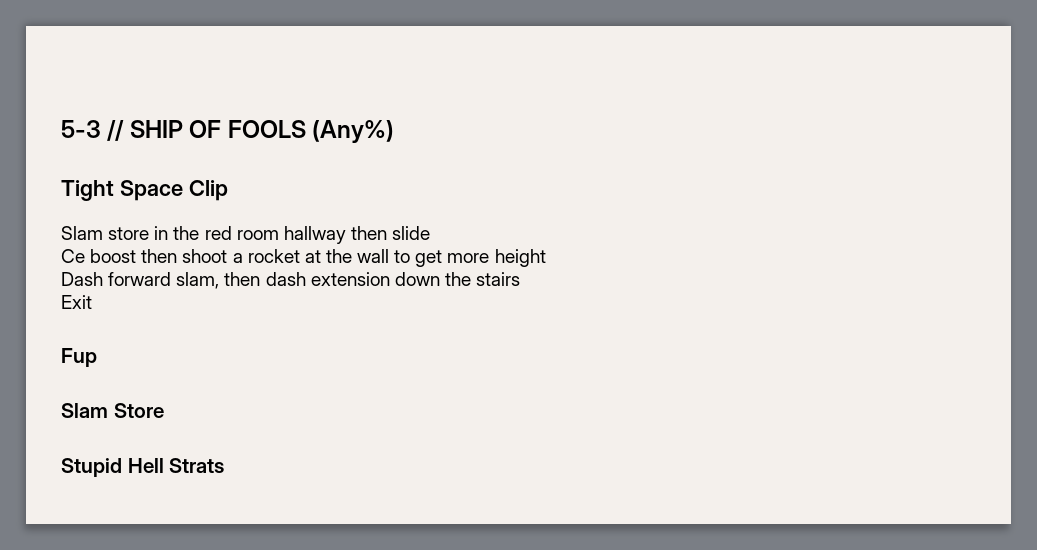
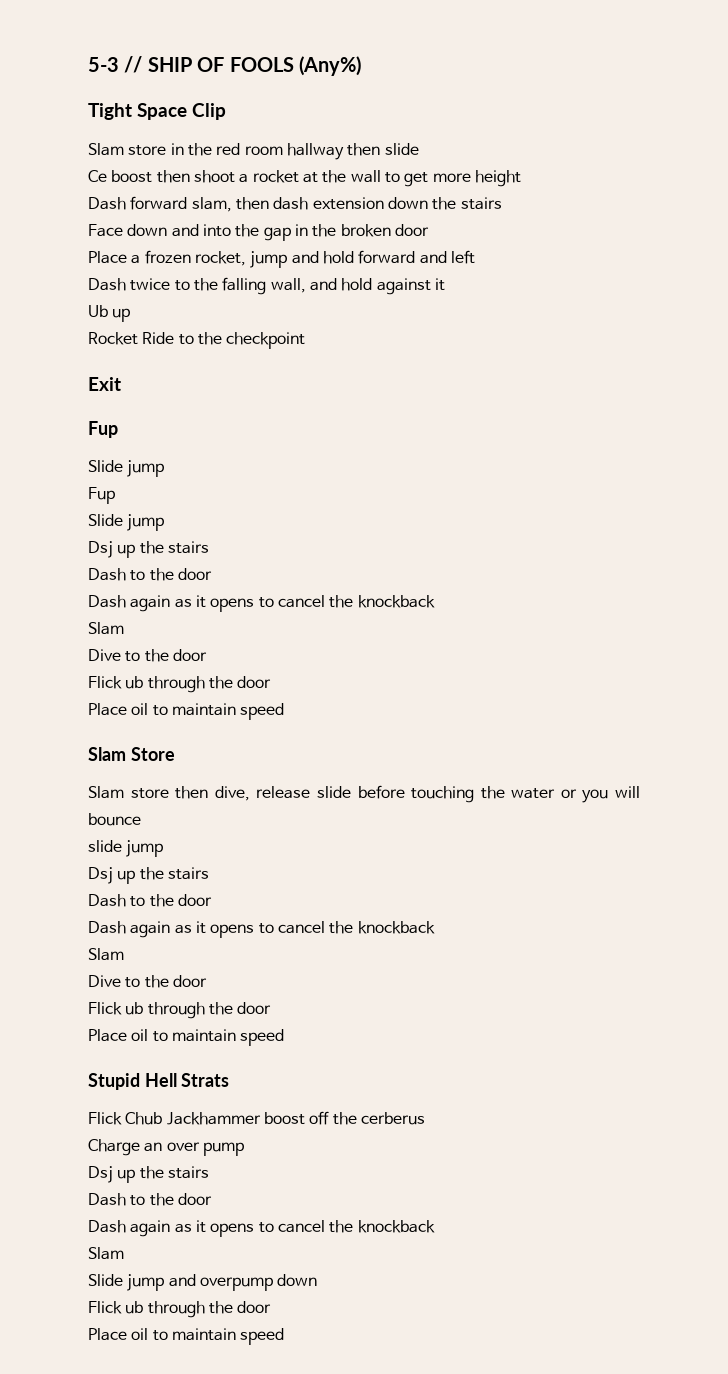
+ Face down and into the gap in the broken door
+ Place a frozen rocket, jump and hold forward and left
+ Dash twice to the falling wall, and hold against it
+ Ub up
+ Rocket Ride to the checkpoint
  Exit
  Fup
+ Slide jump
+ Fup
+ Slide jump
+ Dsj up the stairs
+ Dash to the door
+ Dash again as it opens to cancel the knockback
+ Slam
+ Dive to the door
+ Flick ub through the door
+ Place oil to maintain speed
  Slam Store
+ Slam store then dive, release slide before touching the water or you will bounce
+ slide jump
+ Dsj up the stairs
+ Dash to the door
+ Dash again as it opens to cancel the knockback
+ Slam
+ Dive to the door
+ Flick ub through the door
+ Place oil to maintain speed
  Stupid Hell Strats
+ Flick Chub Jackhammer boost off the cerberus
+ Charge an over pump
+ Dsj up the stairs
+ Dash to the door
+ Dash again as it opens to cancel the knockback
+ Slam
+ Slide jump and overpump down
+ Flick ub through the door
+ Place oil to maintain speed

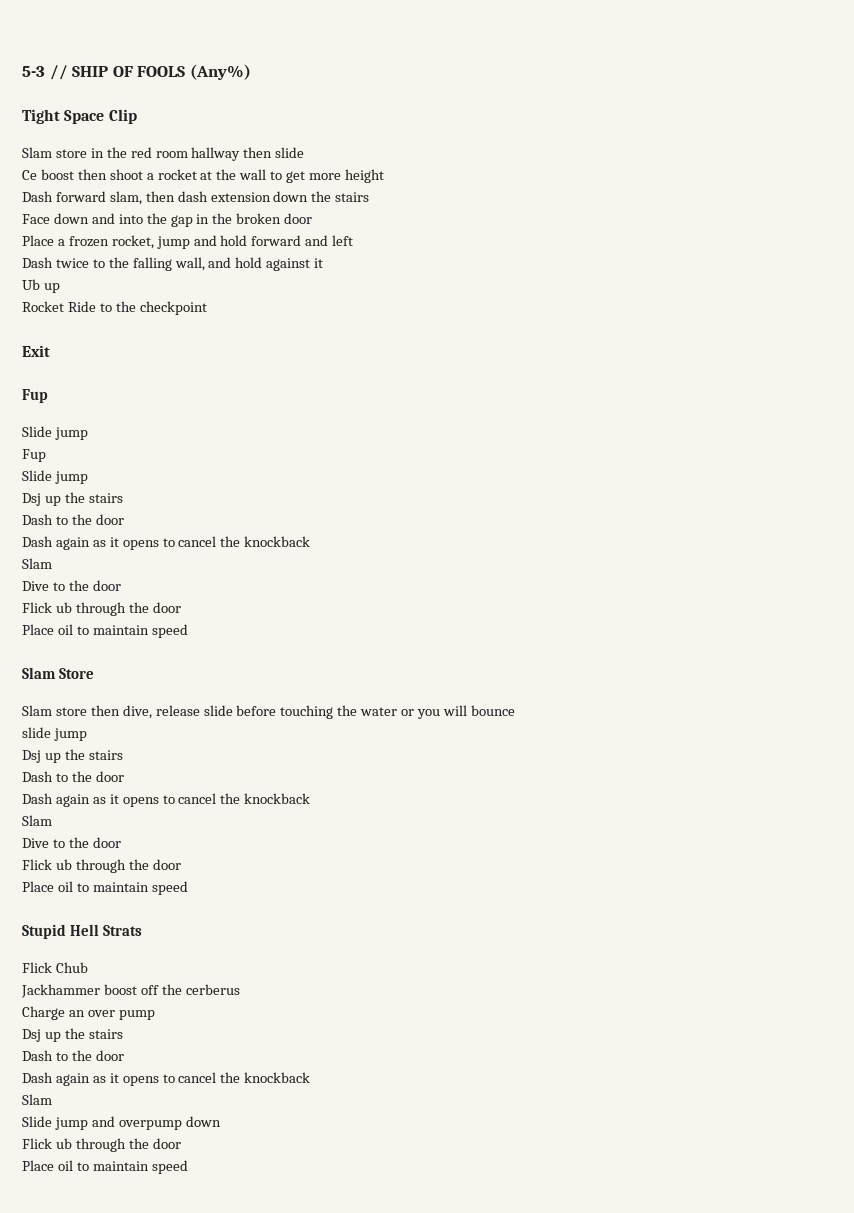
- Flick Chub Jackhammer boost off the cerberus
+ Flick Chub
+ Jackhammer boost off the cerberus

